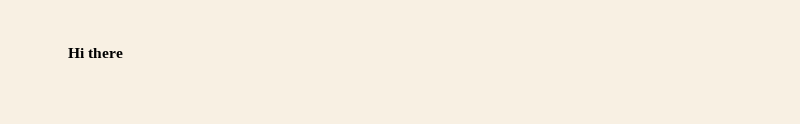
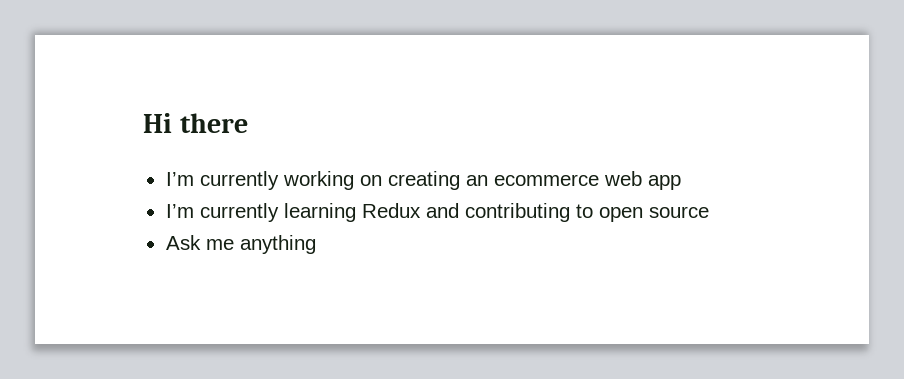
+ I’m currently working on creating an ecommerce web app
+ I’m currently learning Redux and contributing to open source
+ Ask me anything

